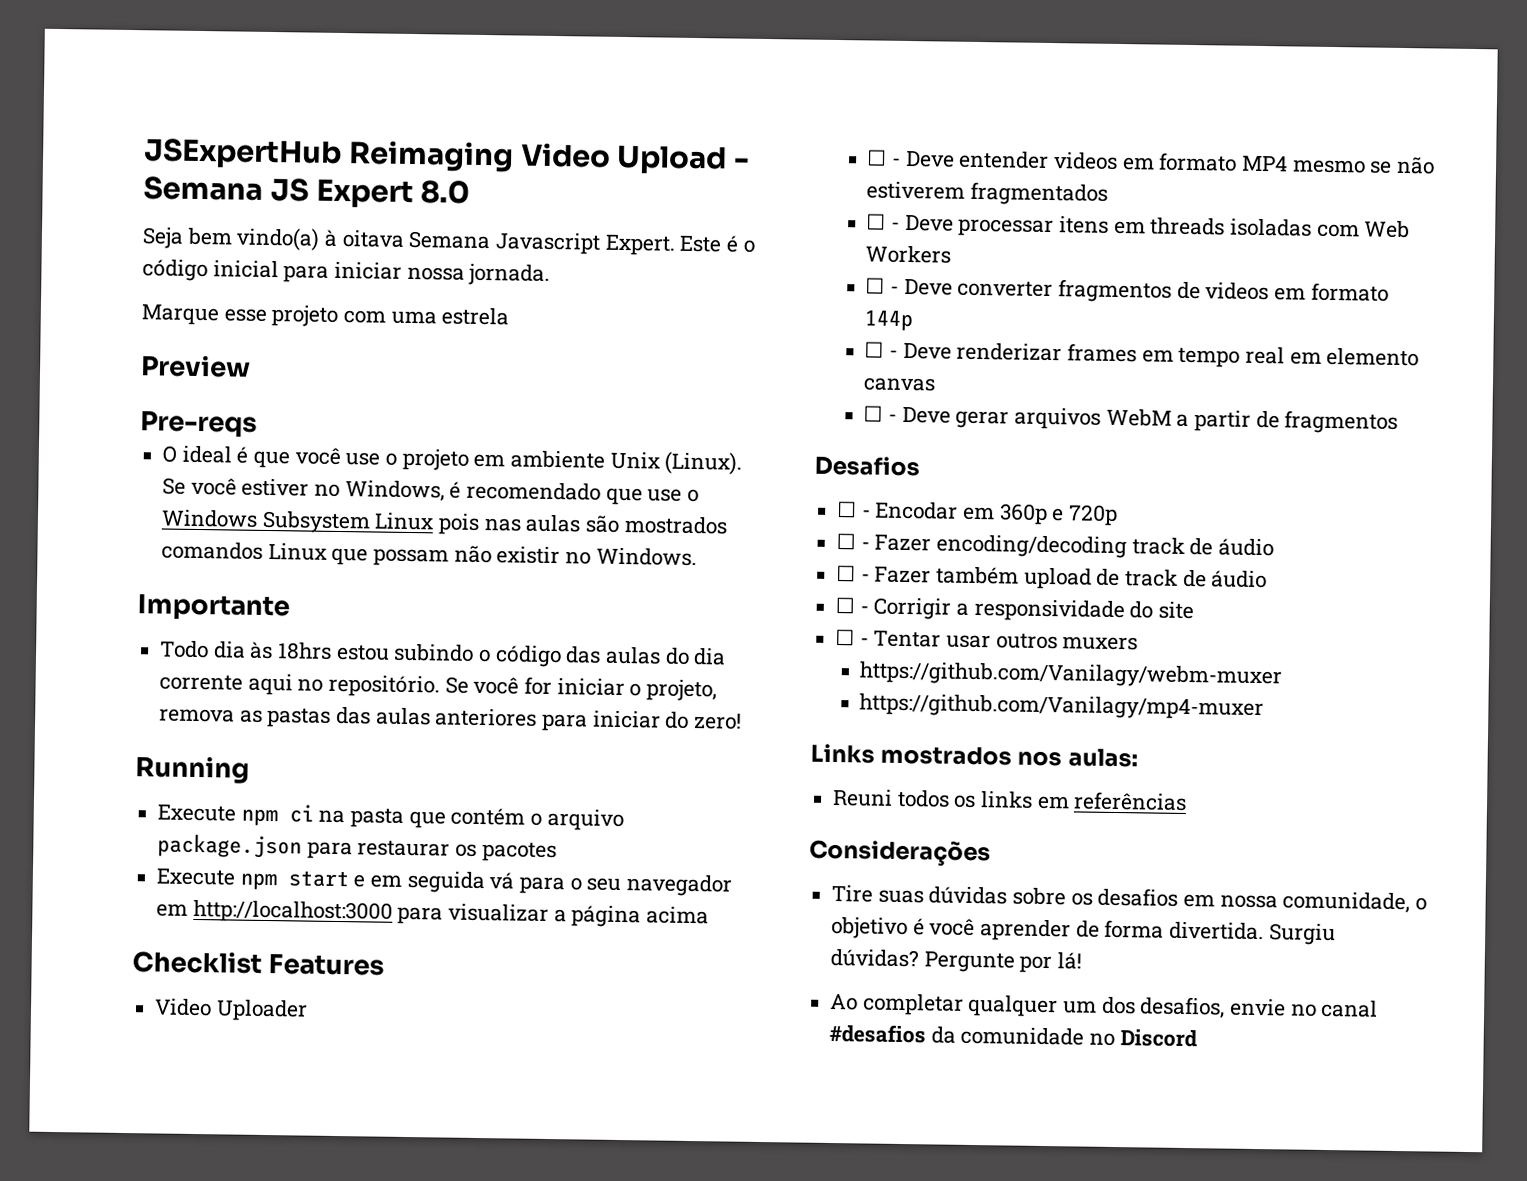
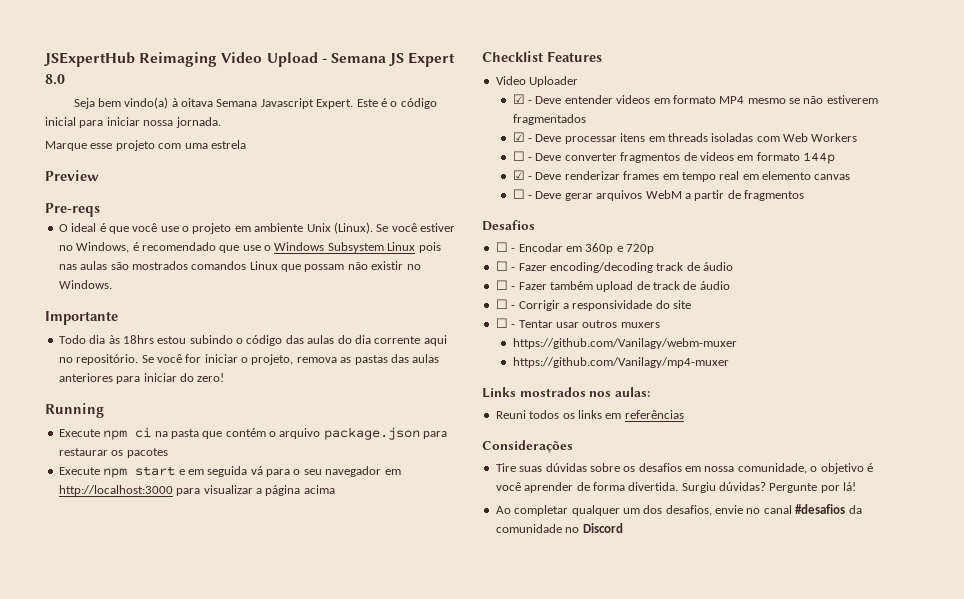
- ☐ - Deve entender videos em formato MP4 mesmo se não estiverem fragmentados
+ ☑ - Deve entender videos em formato MP4 mesmo se não estiverem fragmentados
- ☐ - Deve processar itens em threads isoladas com Web Workers
+ ☑ - Deve processar itens em threads isoladas com Web Workers
- ☐ - Deve renderizar frames em tempo real em elemento canvas
+ ☑ - Deve renderizar frames em tempo real em elemento canvas

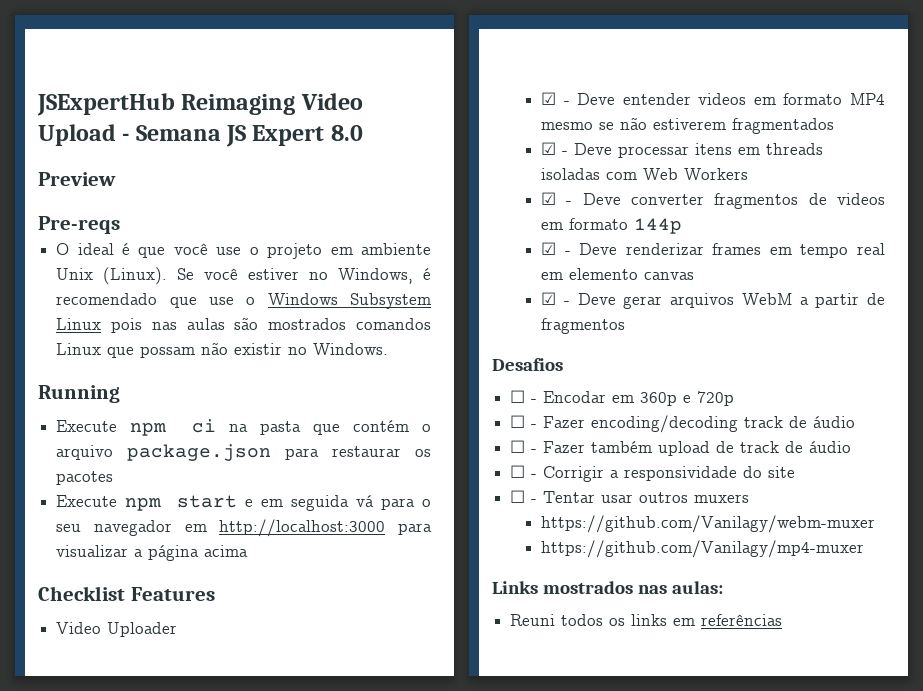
- Seja bem vindo(a) à oitava Semana Javascript Expert. Este é o código inicial para iniciar nossa jornada.
- Marque esse projeto com uma estrela
- Importante
- Todo dia às 18hrs estou subindo o código das aulas do dia corrente aqui no repositório. Se você for iniciar o projeto, remova as pastas das aulas anteriores para iniciar do zero!
- ☐ - Deve converter fragmentos de videos em formato 144p
+ ☑ - Deve converter fragmentos de videos em formato 144p
- ☐ - Deve gerar arquivos WebM a partir de fragmentos
+ ☑ - Deve gerar arquivos WebM a partir de fragmentos
- Links mostrados nos aulas:
+ Links mostrados nas aulas:
- Considerações
- Tire suas dúvidas sobre os desafios em nossa comunidade, o objetivo é você aprender de forma divertida. Surgiu dúvidas? Pergunte por lá!
- Ao completar qualquer um dos desafios, envie no canal #desafios da comunidade no Discord

